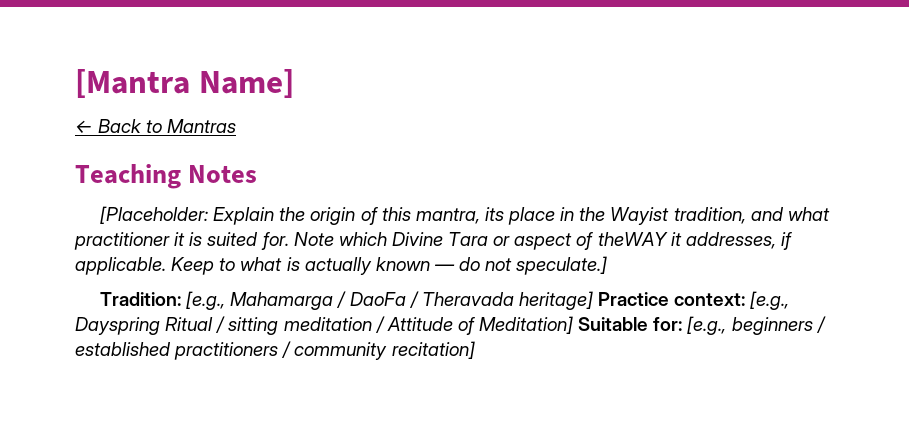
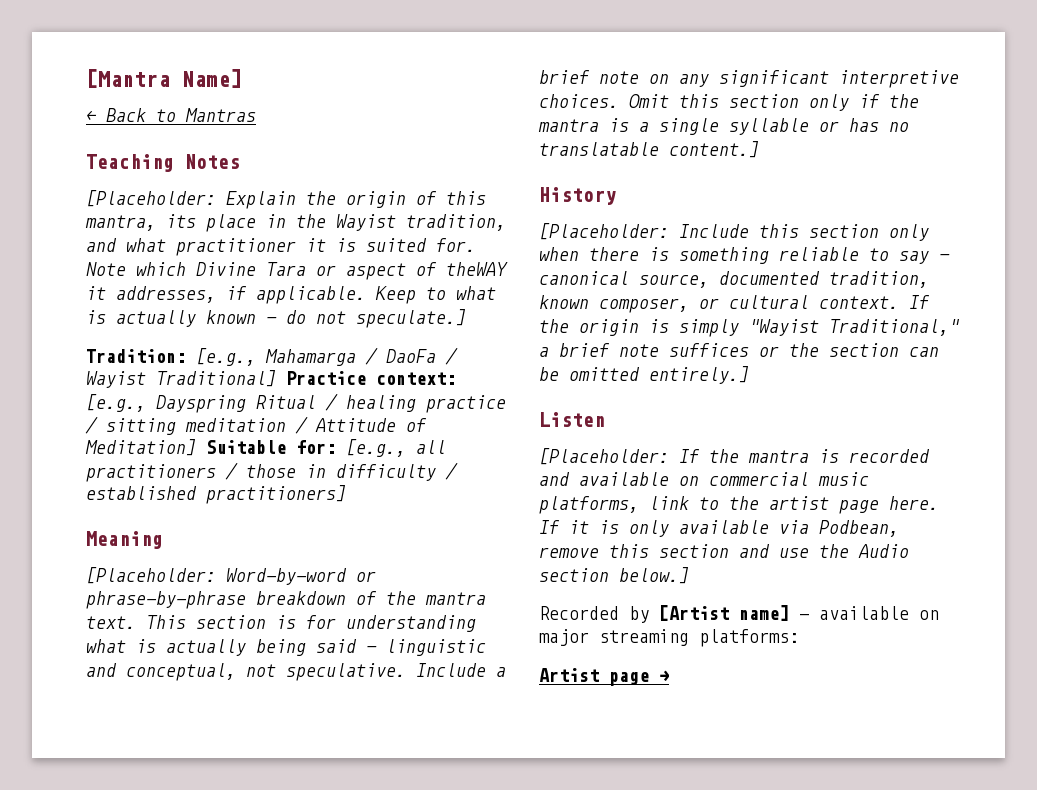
- Tradition: [e.g., Mahamarga / DaoFa / Theravada heritage] Practice context: [e.g., Dayspring Ritual / sitting meditation / Attitude of Meditation] Suitable for: [e.g., beginners / established practitioners / community recitation]
+ Tradition: [e.g., Mahamarga / DaoFa / Wayist Traditional] Practice context: [e.g., Dayspring Ritual / healing practice / sitting meditation / Attitude of Meditation] Suitable for: [e.g., all practitioners / those in difficulty / established practitioners]
+ Meaning
+ [Placeholder: Word-by-word or phrase-by-phrase breakdown of the mantra text. This section is for understanding what is actually being said — linguistic and conceptual, not speculative. Include a brief note on any significant interpretive choices. Omit this section only if the mantra is a single syllable or has no translatable content.]
+ History
+ [Placeholder: Include this section only when there is something reliable to say — canonical source, documented tradition, known composer, or cultural context. If the origin is simply "Wayist Traditional," a brief note suffices or the section can be omitted entirely.]
+ Listen
+ [Placeholder: If the mantra is recorded and available on commercial music platforms, link to the artist page here. If it is only available via Podbean, remove this section and use the Audio section below.]
+ Recorded by [Artist name] — available on major streaming platforms:
+ Artist page →

